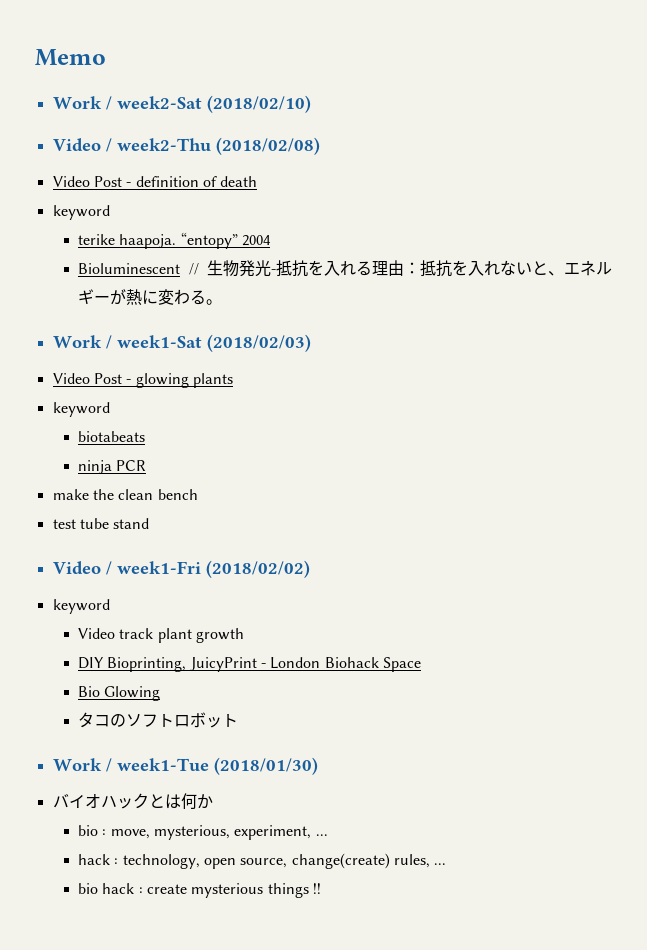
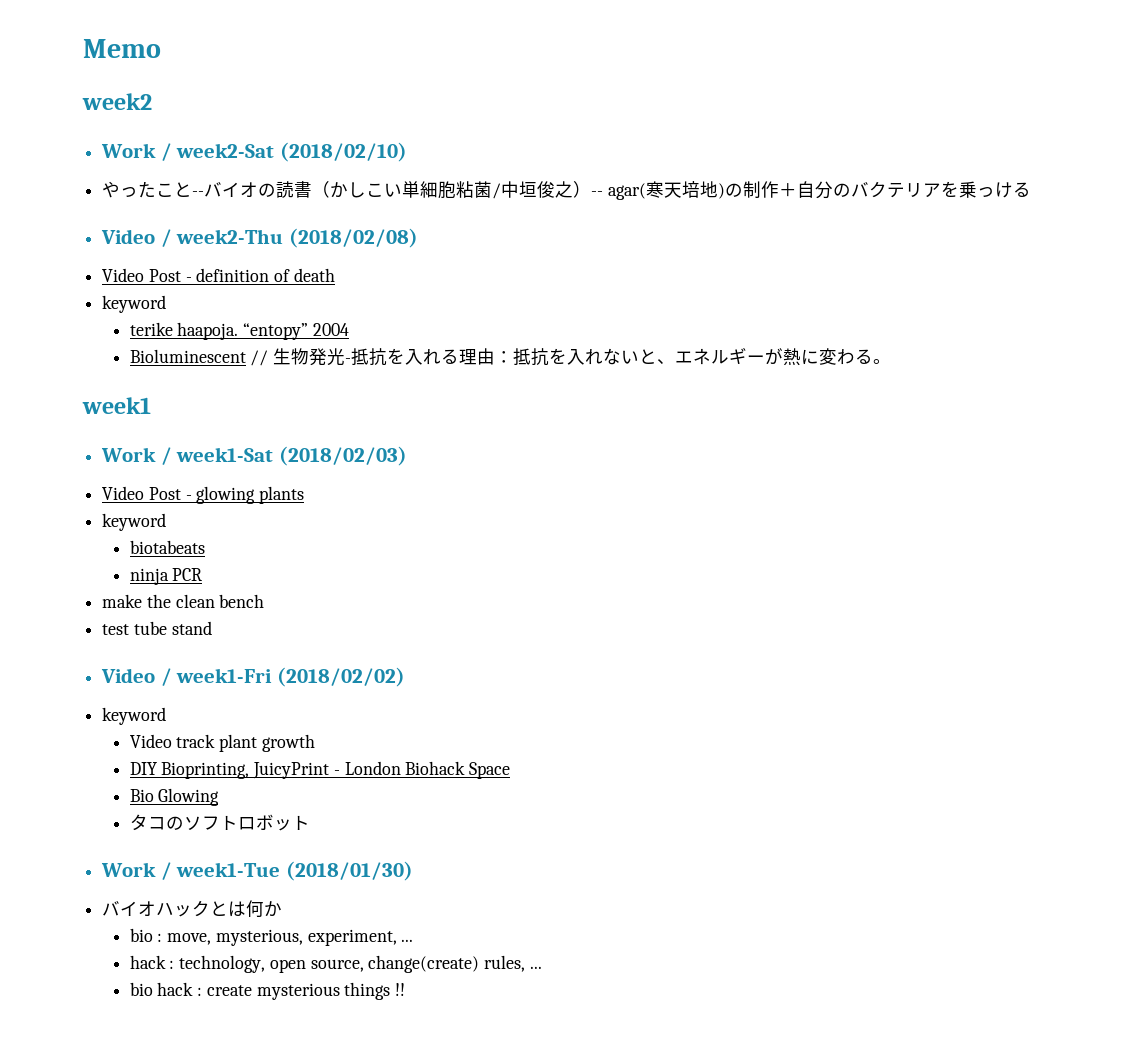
+ week2
+ やったこと--バイオの読書（かしこい単細胞粘菌/中垣俊之）-- agar(寒天培地)の制作＋自分のバクテリアを乗っける
+ week1

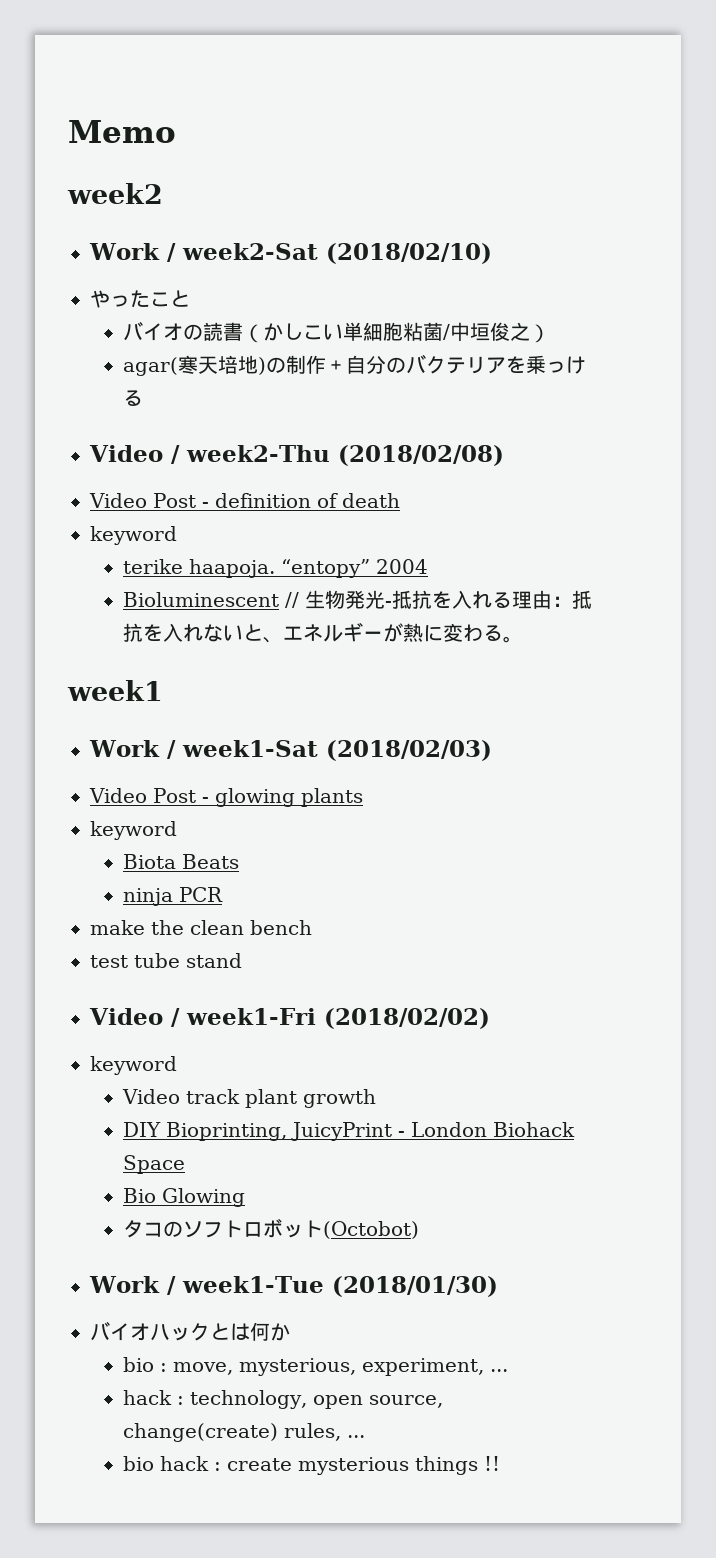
- やったこと--バイオの読書（かしこい単細胞粘菌/中垣俊之）-- agar(寒天培地)の制作＋自分のバクテリアを乗っける
+ やったこと
+ バイオの読書（かしこい単細胞粘菌/中垣俊之）
+ agar(寒天培地)の制作＋自分のバクテリアを乗っける
- biotabeats
+ Biota Beats
- タコのソフトロボット
+ タコのソフトロボット(Octobot)

